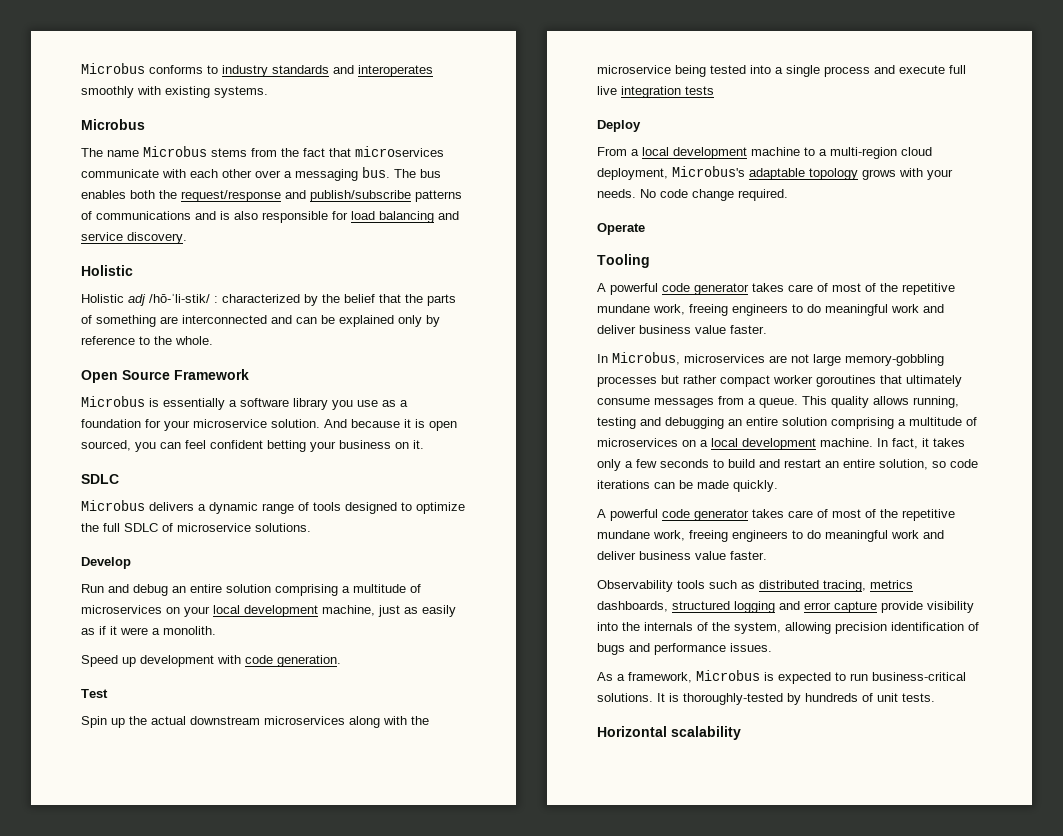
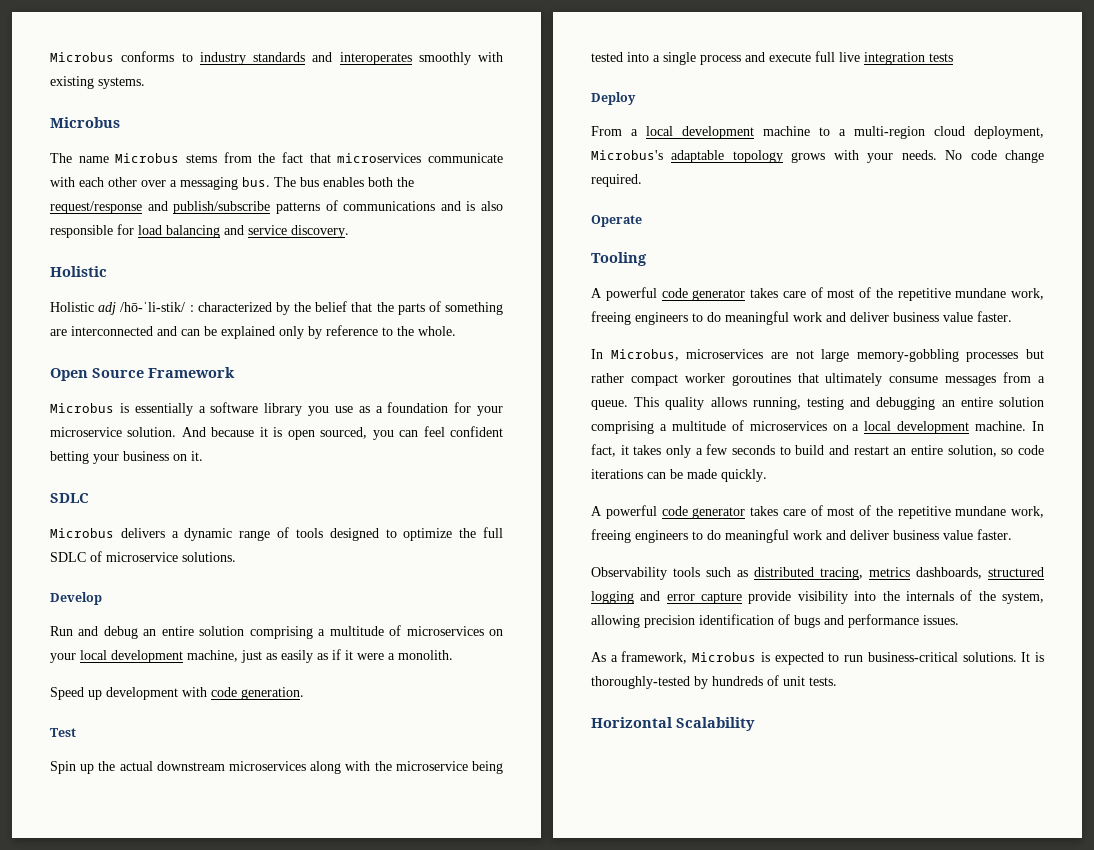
- Horizontal scalability
+ Horizontal Scalability

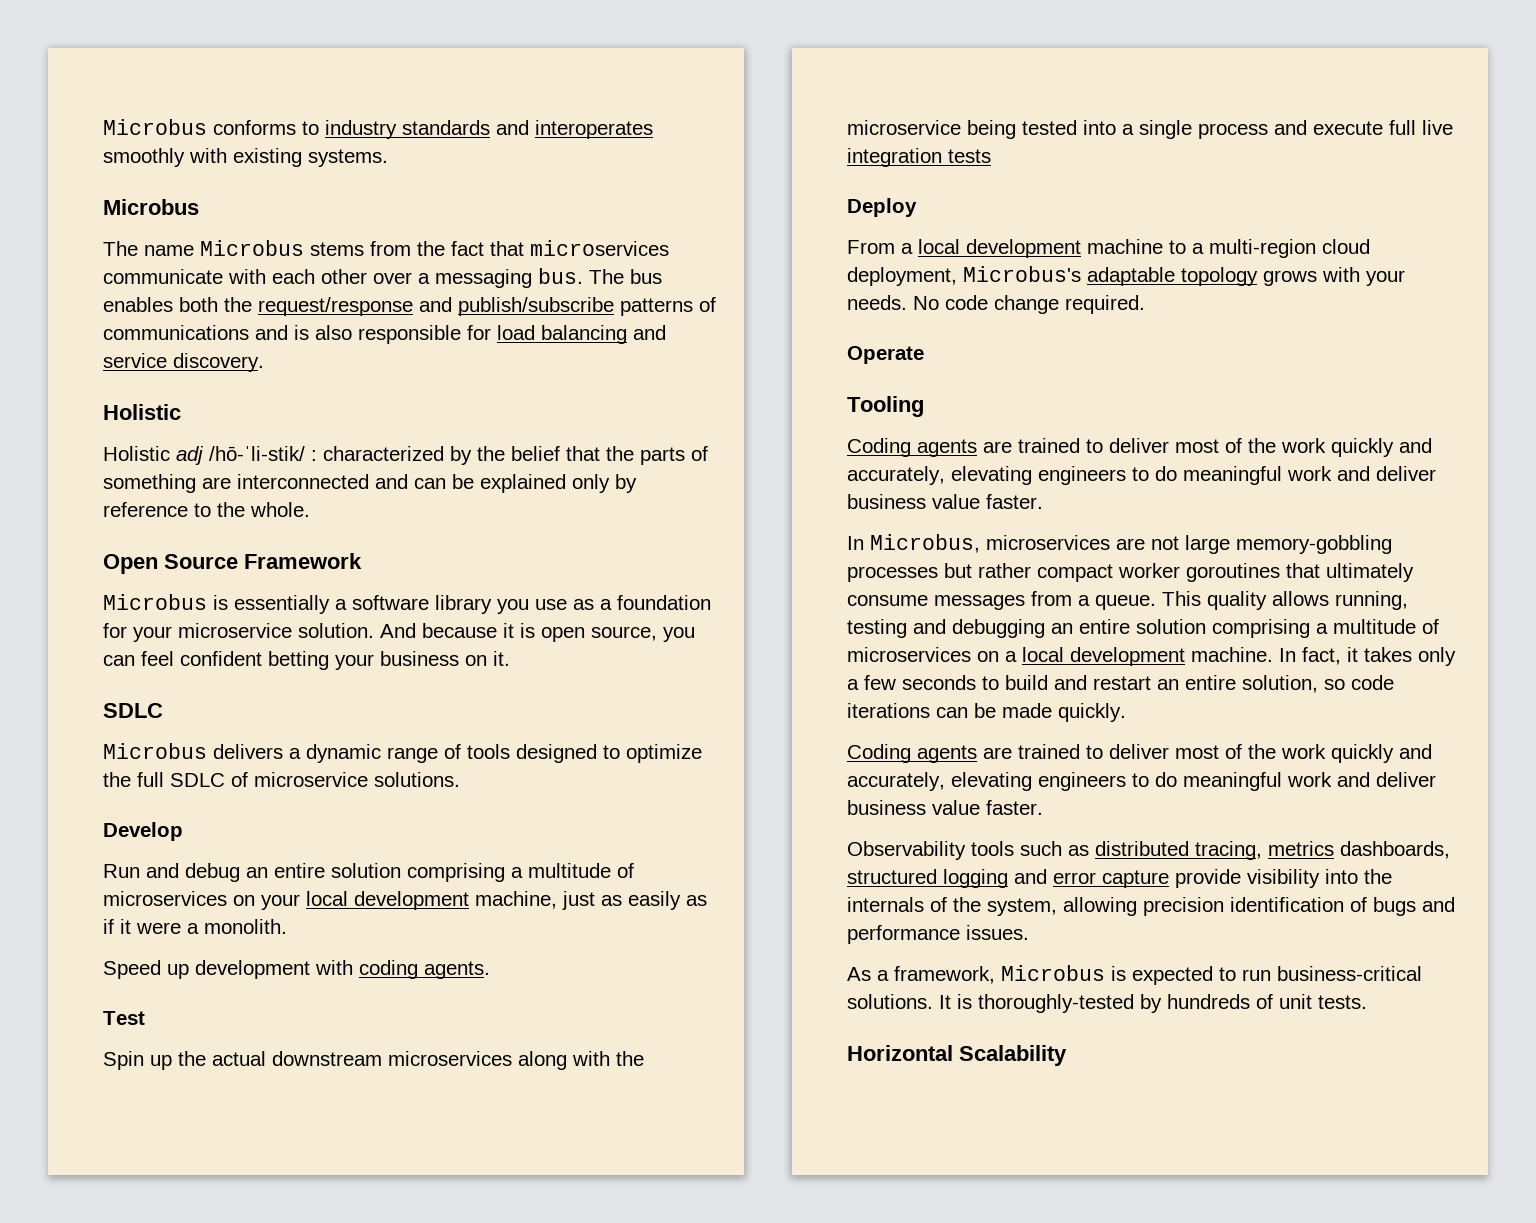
- And because it is open sourced, you can feel confident betting your business on it.
+ And because it is open source, you can feel confident betting your business on it.
- Speed up development with code generation.
+ Speed up development with coding agents.
  Tooling
- A powerful code generator takes care of most of the repetitive mundane work, freeing engineers to do meaningful work and deliver business value faster.
+ Coding agents are trained to deliver most of the work quickly and accurately, elevating engineers to do meaningful work and deliver business value faster.
  In fact, it takes only a few seconds to build and restart an entire solution, so code iterations can be made quickly.
- A powerful code generator takes care of most of the repetitive mundane work, freeing engineers to do meaningful work and deliver business value faster.
+ Coding agents are trained to deliver most of the work quickly and accurately, elevating engineers to do meaningful work and deliver business value faster.

